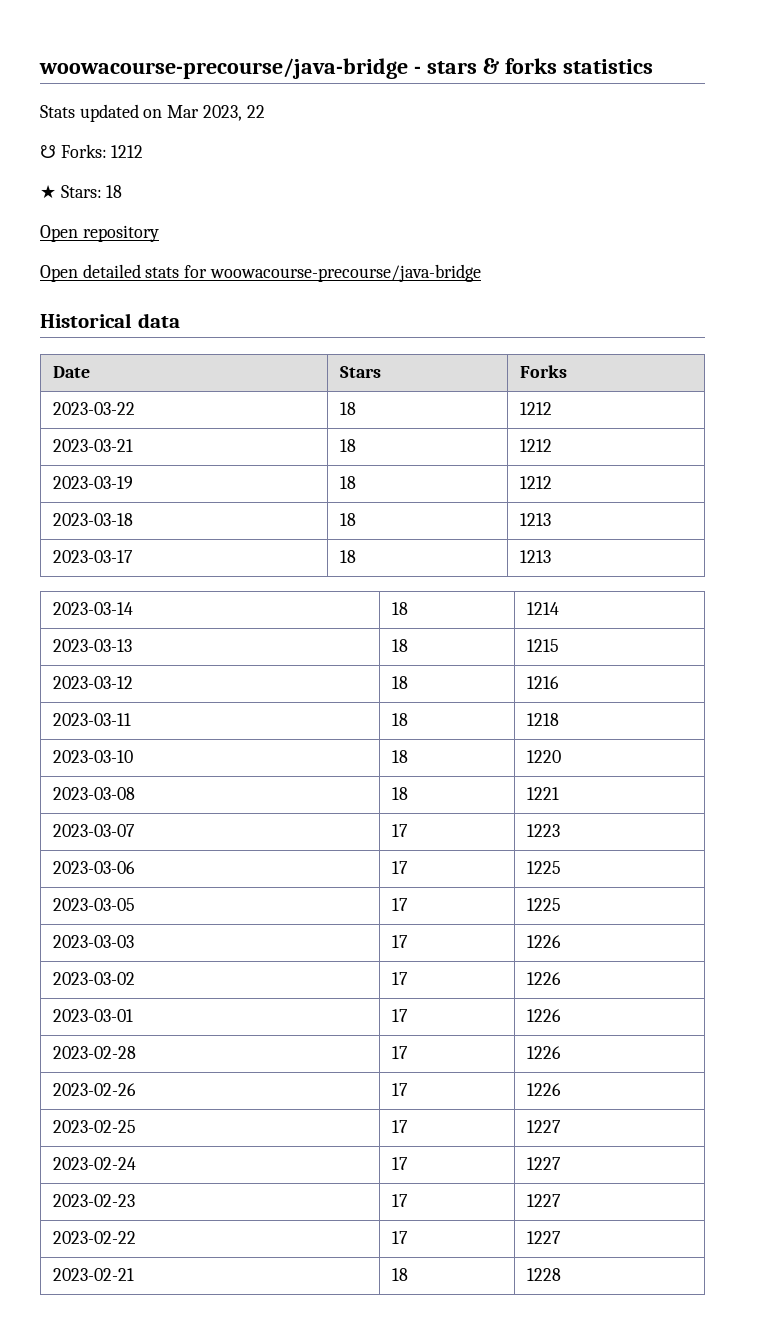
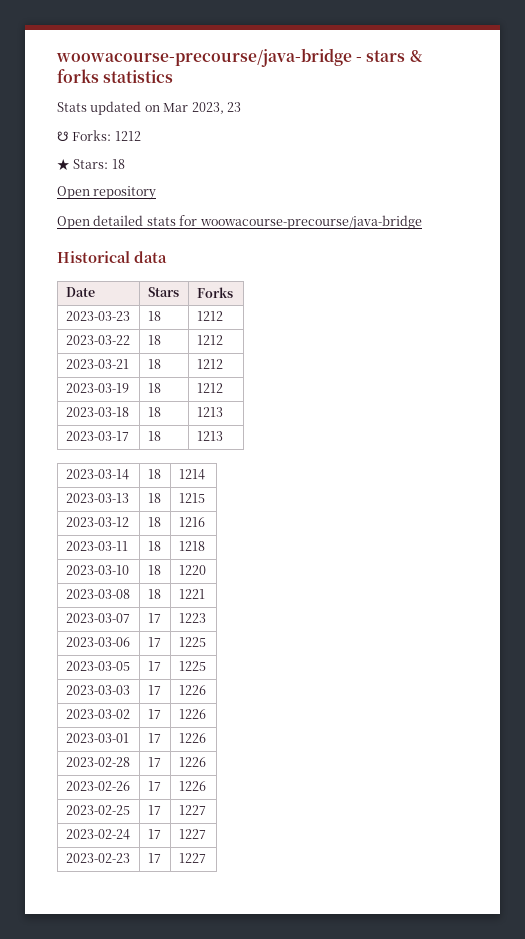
- Stats updated on Mar 2023, 22
+ Stats updated on Mar 2023, 23
+ 2023-03-23 | 18 | 1212
- 2023-02-22 | 17 | 1227
- 2023-02-21 | 18 | 1228

